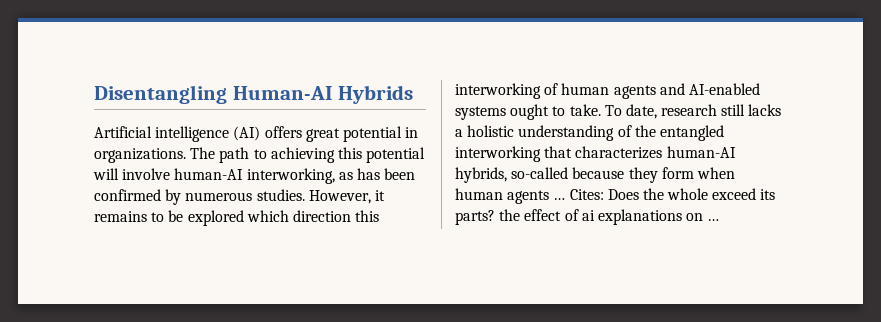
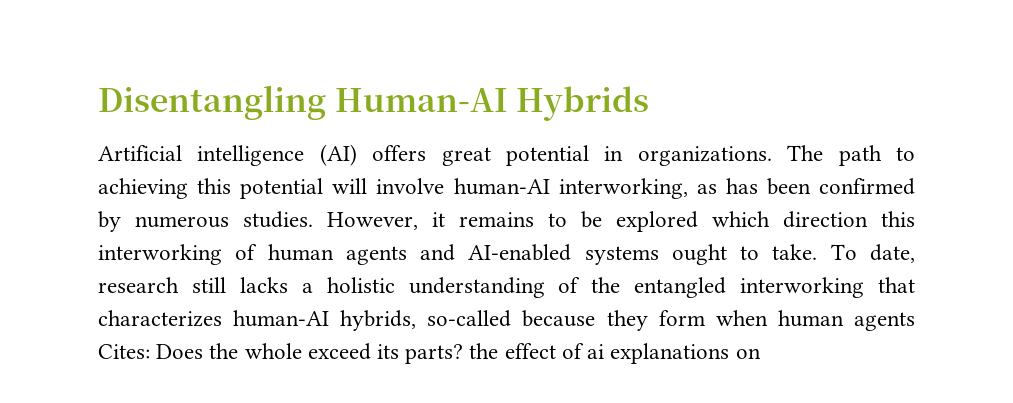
- To date, research still lacks a holistic understanding of the entangled interworking that characterizes human-AI hybrids, so-called because they form when human agents … Cites: Does the whole exceed its parts? the effect of ai explanations on …
+ To date, research still lacks a holistic understanding of the entangled interworking that characterizes human-AI hybrids, so-called because they form when human agents Cites: Does the whole exceed its parts? the effect of ai explanations on

